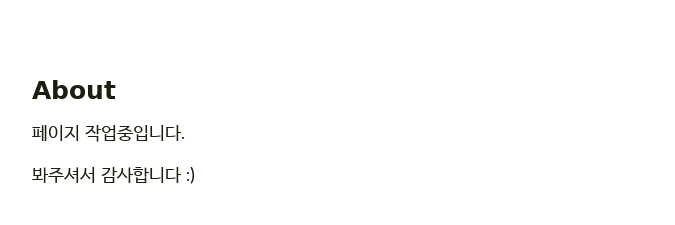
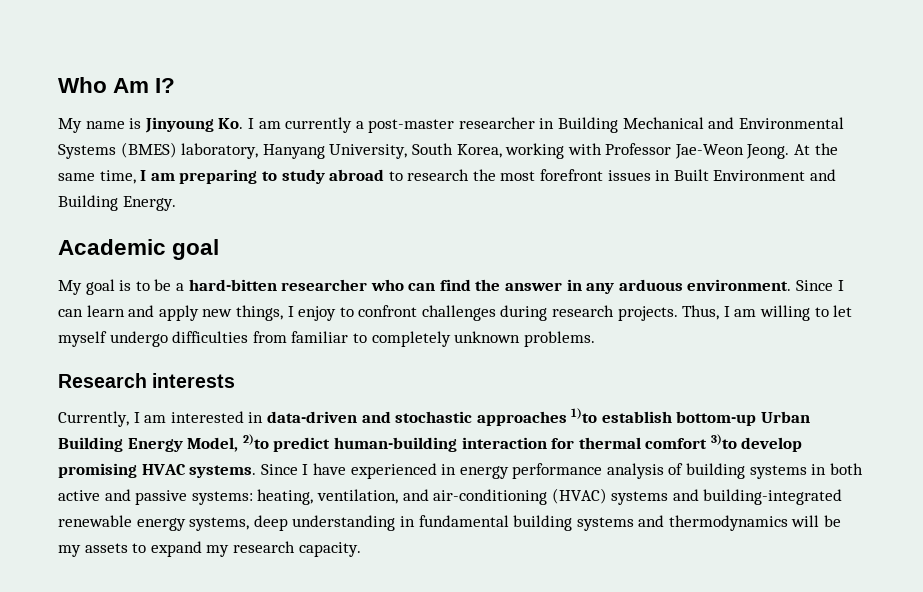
- About
- 페이지 작업중입니다.
- 봐주셔서 감사합니다 :)
+ Who Am I?
+ My name is Jinyoung Ko. I am currently a post-master researcher in Building Mechanical and Environmental Systems (BMES) laboratory, Hanyang University, South Korea, working with Professor Jae-Weon Jeong. At the same time, I am preparing to study abroad to research the most forefront issues in Built Environment and Building Energy.
+ Academic goal
+ My goal is to be a hard-bitten researcher who can find the answer in any arduous environment. Since I can learn and apply new things, I enjoy to confront challenges during research projects. Thus, I am willing to let myself undergo difficulties from familiar to completely unknown problems.
+ Research interests
+ Currently, I am interested in data-driven and stochastic approaches 1)to establish bottom-up Urban Building Energy Model, 2)to predict human-building interaction for thermal comfort 3)to develop promising HVAC systems. Since I have experienced in energy performance analysis of building systems in both active and passive systems: heating, ventilation, and air-conditioning (HVAC) systems and building-integrated renewable energy systems, deep understanding in fundamental building systems and thermodynamics will be my assets to expand my research capacity.

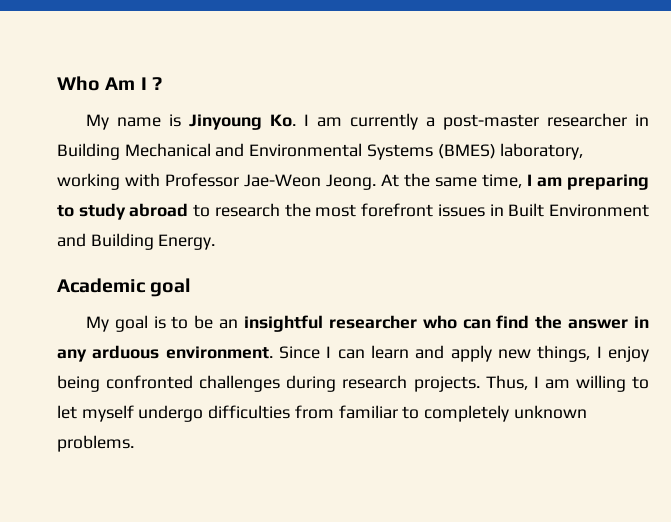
- Who Am I?
+ Who Am I ?
- My name is Jinyoung Ko. I am currently a post-master researcher in Building Mechanical and Environmental Systems (BMES) laboratory, Hanyang University, South Korea, working with Professor Jae-Weon Jeong.
+ My name is Jinyoung Ko. I am currently a post-master researcher in Building Mechanical and Environmental Systems (BMES) laboratory, working with Professor Jae-Weon Jeong.
- My goal is to be a hard-bitten researcher who can find the answer in any arduous environment.
+ My goal is to be an insightful researcher who can find the answer in any arduous environment.
- Since I can learn and apply new things, I enjoy to confront challenges during research projects.
+ Since I can learn and apply new things, I enjoy being confronted challenges during research projects.
- Research interests
- Currently, I am interested in data-driven and stochastic approaches 1)to establish bottom-up Urban Building Energy Model, 2)to predict human-building interaction for thermal comfort 3)to develop promising HVAC systems. Since I have experienced in energy performance analysis of building systems in both active and passive systems: heating, ventilation, and air-conditioning (HVAC) systems and building-integrated renewable energy systems, deep understanding in fundamental building systems and thermodynamics will be my assets to expand my research capacity.

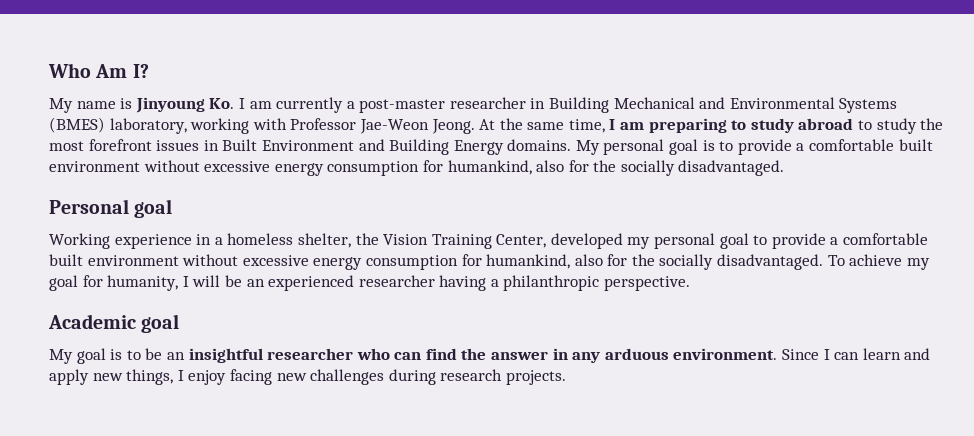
- Who Am I ?
+ Who Am I?
- At the same time, I am preparing to study abroad to research the most forefront issues in Built Environment and Building Energy.
+ At the same time, I am preparing to study abroad to study the most forefront issues in Built Environment and Building Energy domains. My personal goal is to provide a comfortable built environment without excessive energy consumption for humankind, also for the socially disadvantaged.
+ Personal goal
+ Working experience in a homeless shelter, the Vision Training Center, developed my personal goal to provide a comfortable built environment without excessive energy consumption for humankind, also for the socially disadvantaged. To achieve my goal for humanity, I will be an experienced researcher having a philanthropic perspective.
- Since I can learn and apply new things, I enjoy being confronted challenges during research projects. Thus, I am willing to let myself undergo difficulties from familiar to completely unknown problems.
+ Since I can learn and apply new things, I enjoy facing new challenges during research projects.

